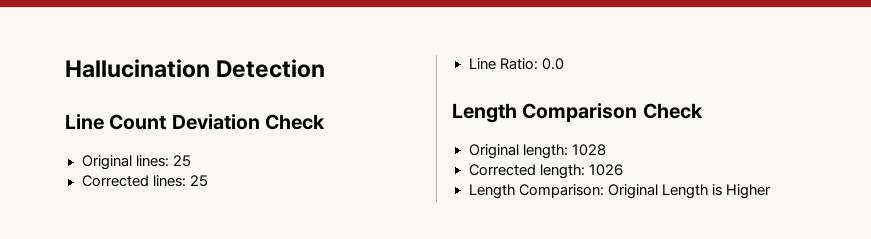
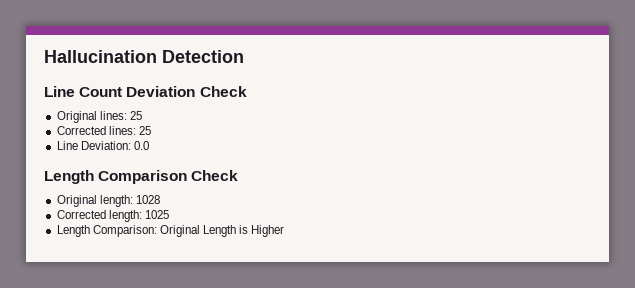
- Line Ratio: 0.0
+ Line Deviation: 0.0
- Corrected length: 1026
+ Corrected length: 1025

